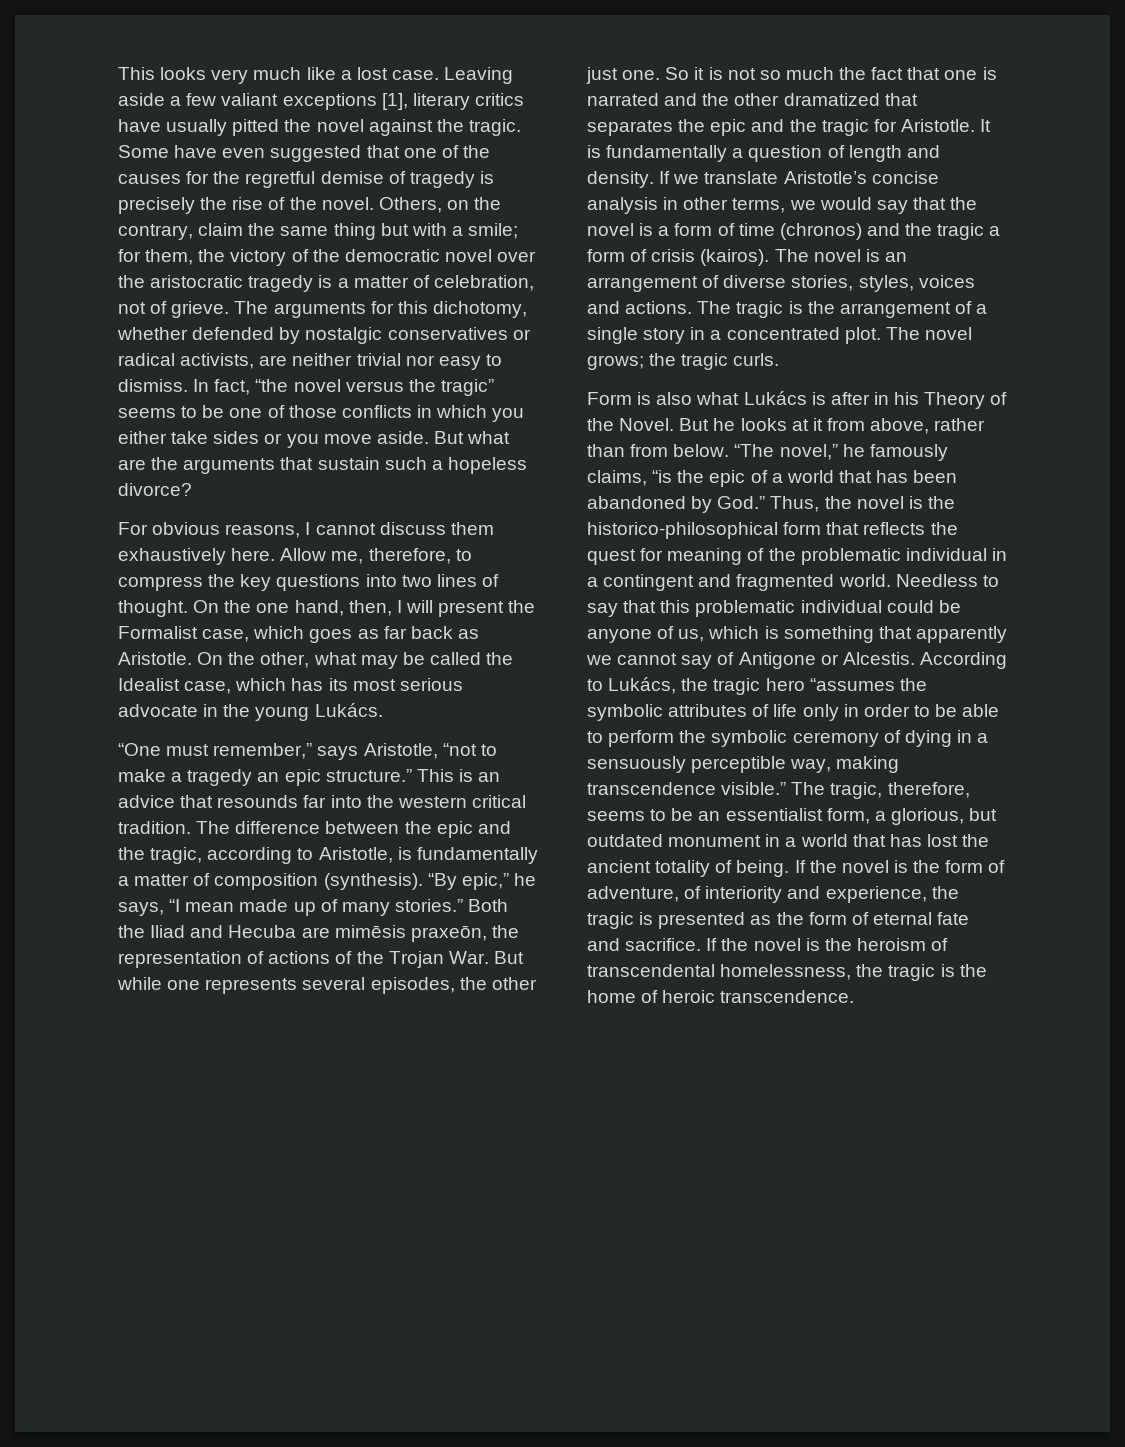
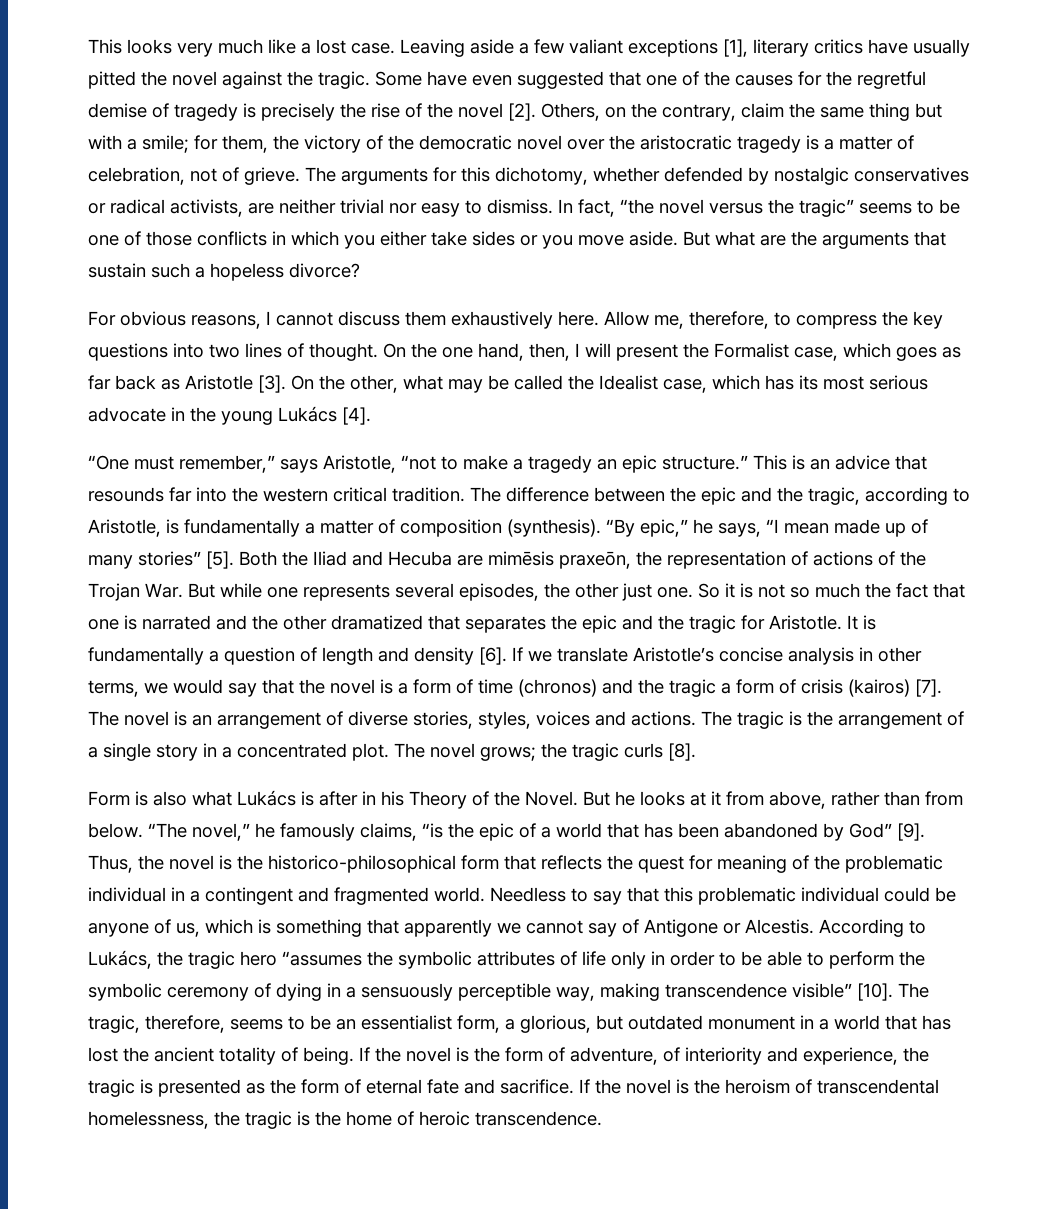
- Some have even suggested that one of the causes for the regretful demise of tragedy is precisely the rise of the novel.
+ Some have even suggested that one of the causes for the regretful demise of tragedy is precisely the rise of the novel [2].
- On the one hand, then, I will present the Formalist case, which goes as far back as Aristotle.
+ On the one hand, then, I will present the Formalist case, which goes as far back as Aristotle [3].
- On the other, what may be called the Idealist case, which has its most serious advocate in the young Lukács.
+ On the other, what may be called the Idealist case, which has its most serious advocate in the young Lukács [4].
- “By epic,” he says, “I mean made up of many stories.”
+ “By epic,” he says, “I mean made up of many stories” [5].
- It is fundamentally a question of length and density.
+ It is fundamentally a question of length and density [6].
- If we translate Aristotle’s concise analysis in other terms, we would say that the novel is a form of time (chronos) and the tragic a form of crisis (kairos).
+ If we translate Aristotle’s concise analysis in other terms, we would say that the novel is a form of time (chronos) and the tragic a form of crisis (kairos) [7].
- The novel grows; the tragic curls.
+ The novel grows; the tragic curls [8].
- “The novel,” he famously claims, “is the epic of a world that has been abandoned by God.” Thus, the novel is the historico-philosophical form that reflects the quest for meaning of the problematic individual in a contingent and fragmented world.
+ “The novel,” he famously claims, “is the epic of a world that has been abandoned by God” [9]. Thus, the novel is the historico-philosophical form that reflects the quest for meaning of the problematic individual in a contingent and fragmented world.
- According to Lukács, the tragic hero “assumes the symbolic attributes of life only in order to be able to perform the symbolic ceremony of dying in a sensuously perceptible way, making transcendence visible.”
+ According to Lukács, the tragic hero “assumes the symbolic attributes of life only in order to be able to perform the symbolic ceremony of dying in a sensuously perceptible way, making transcendence visible” [10].

